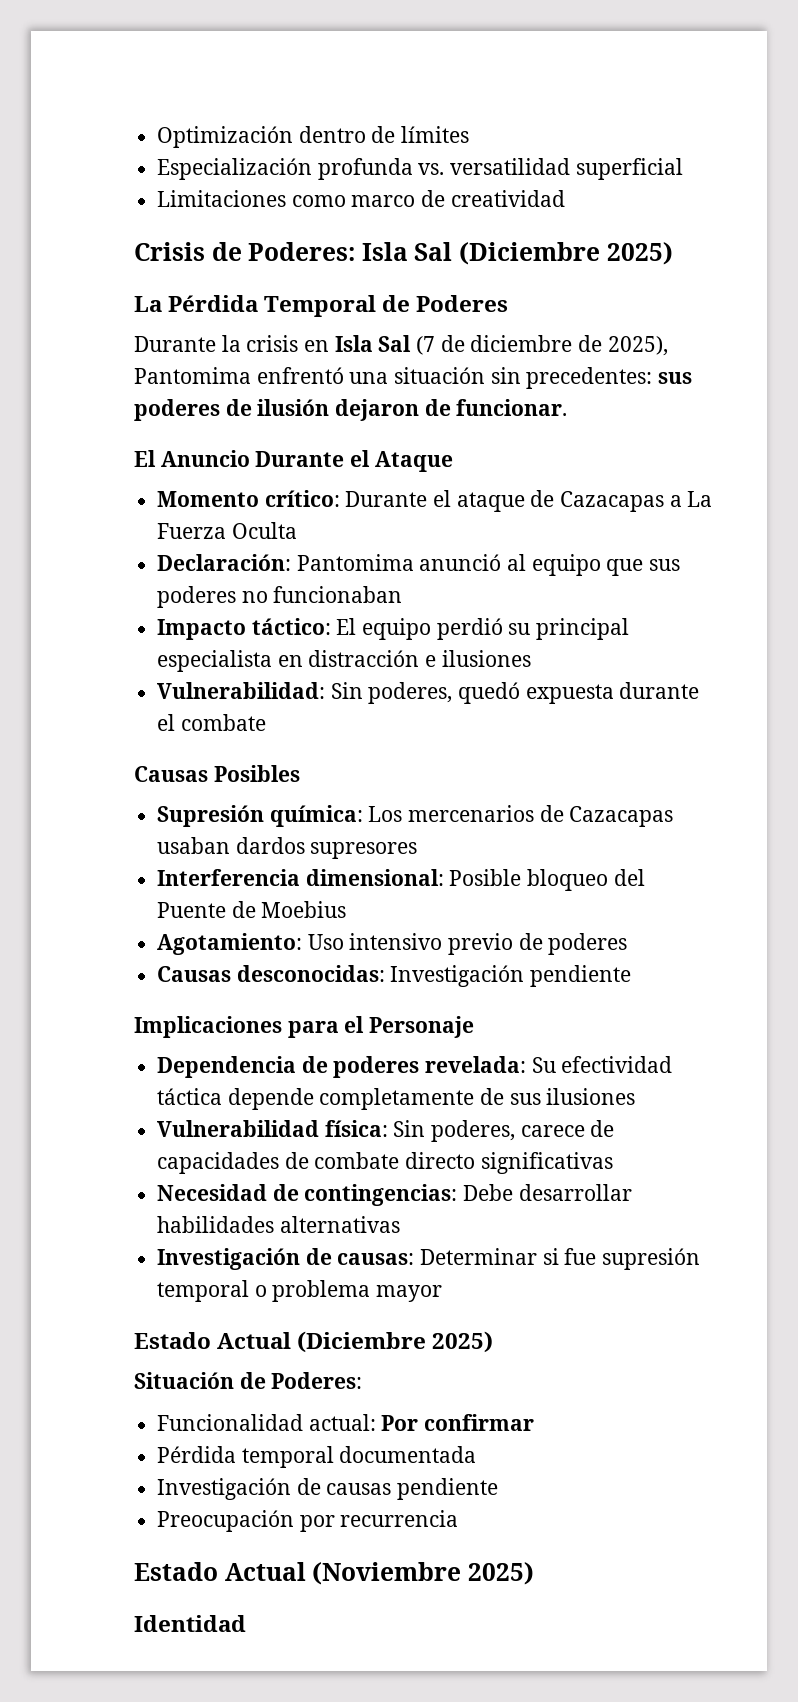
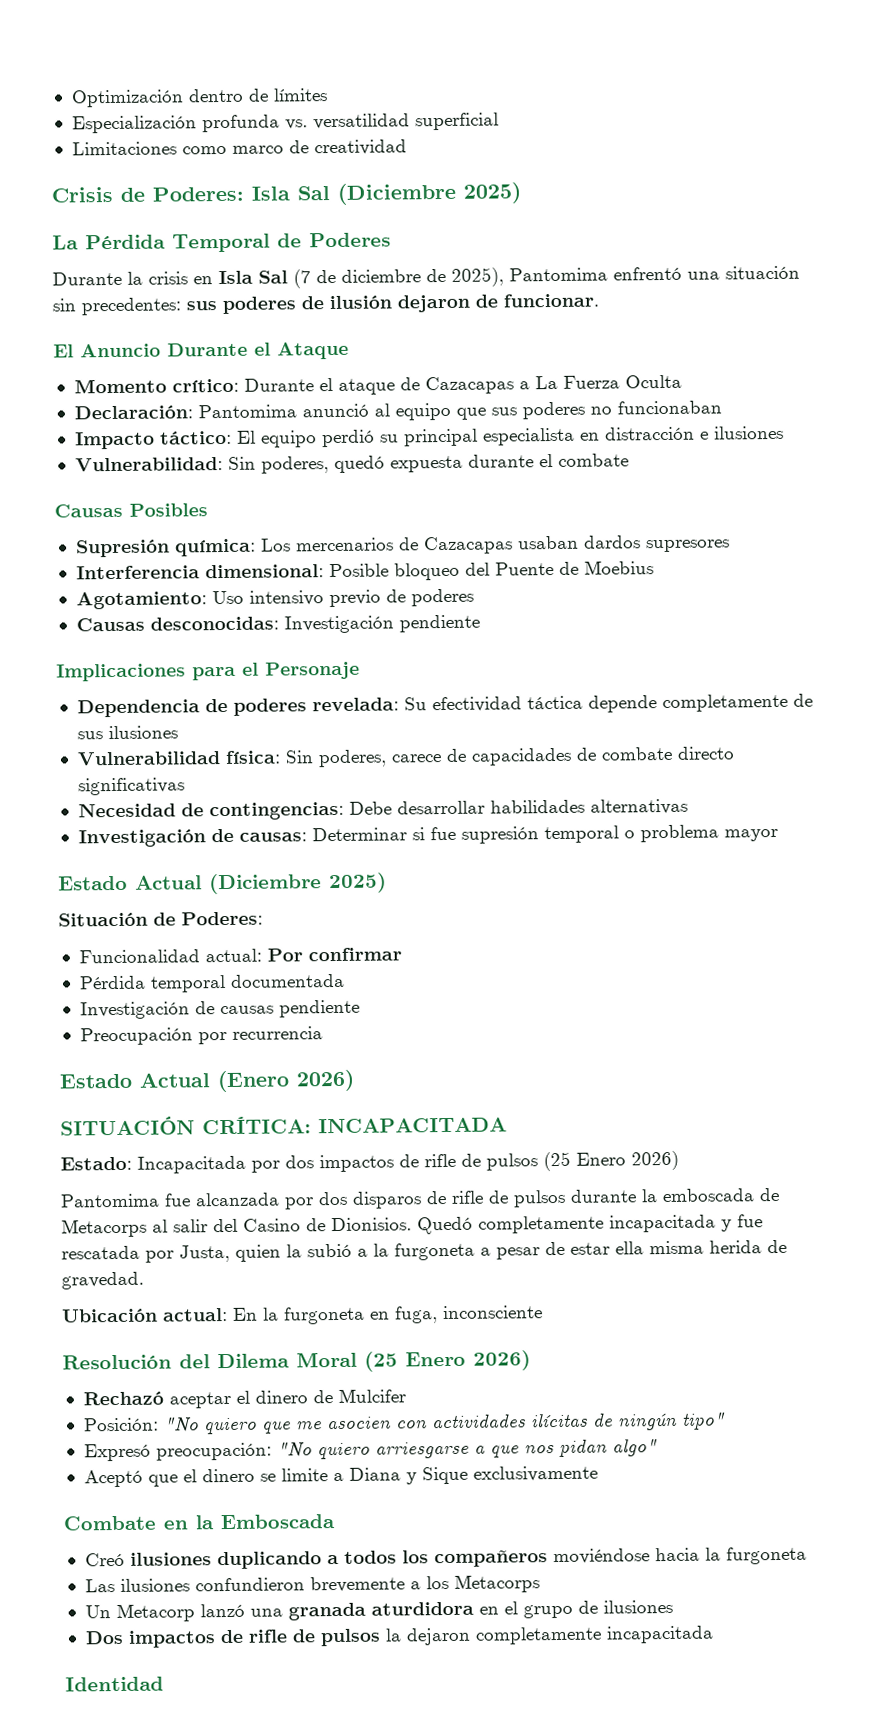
- Estado Actual (Noviembre 2025)
+ Estado Actual (Enero 2026)
+ SITUACIÓN CRÍTICA: INCAPACITADA
+ Estado: Incapacitada por dos impactos de rifle de pulsos (25 Enero 2026)
+ Pantomima fue alcanzada por dos disparos de rifle de pulsos durante la emboscada de Metacorps al salir del Casino de Dionisios. Quedó completamente incapacitada y fue rescatada por Justa, quien la subió a la furgoneta a pesar de estar ella misma herida de gravedad.
+ Ubicación actual: En la furgoneta en fuga, inconsciente
+ Resolución del Dilema Moral (25 Enero 2026)
+ Rechazó aceptar el dinero de Mulcifer
+ Posición: "No quiero que me asocien con actividades ilícitas de ningún tipo"
+ Expresó preocupación: "No quiero arriesgarse a que nos pidan algo"
+ Aceptó que el dinero se limite a Diana y Sique exclusivamente
+ Combate en la Emboscada
+ Creó ilusiones duplicando a todos los compañeros moviéndose hacia la furgoneta
+ Las ilusiones confundieron brevemente a los Metacorps
+ Un Metacorp lanzó una granada aturdidora en el grupo de ilusiones
+ Dos impactos de rifle de pulsos la dejaron completamente incapacitada

